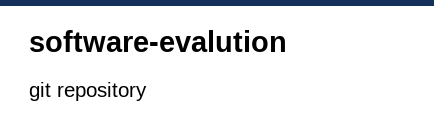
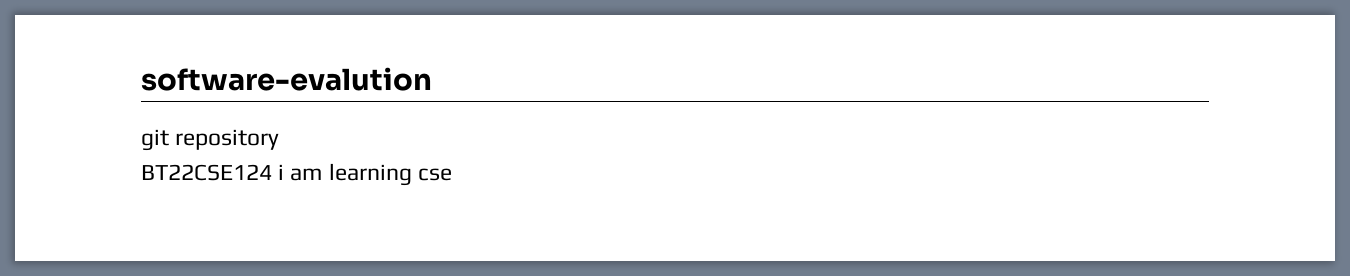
+ BT22CSE124 i am learning cse

